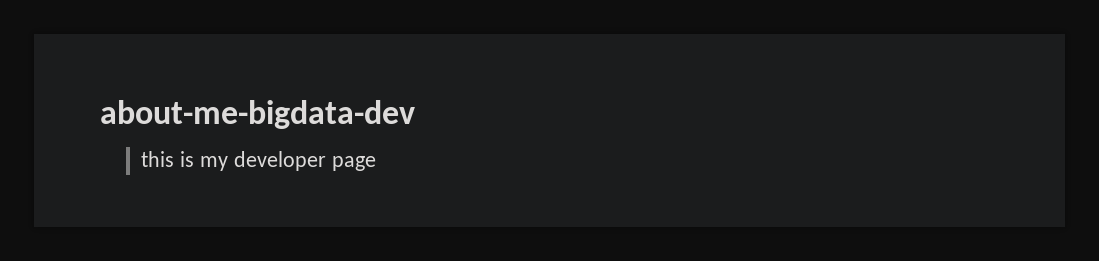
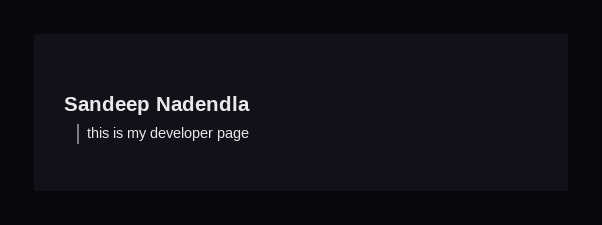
- about-me-bigdata-dev
+ Sandeep Nadendla

